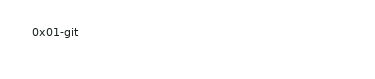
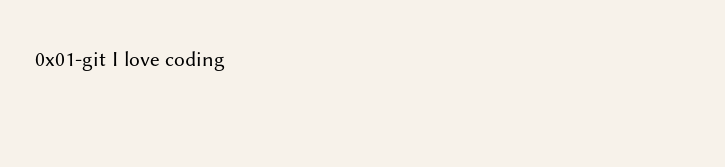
- 0x01-git
+ 0x01-git I love coding

